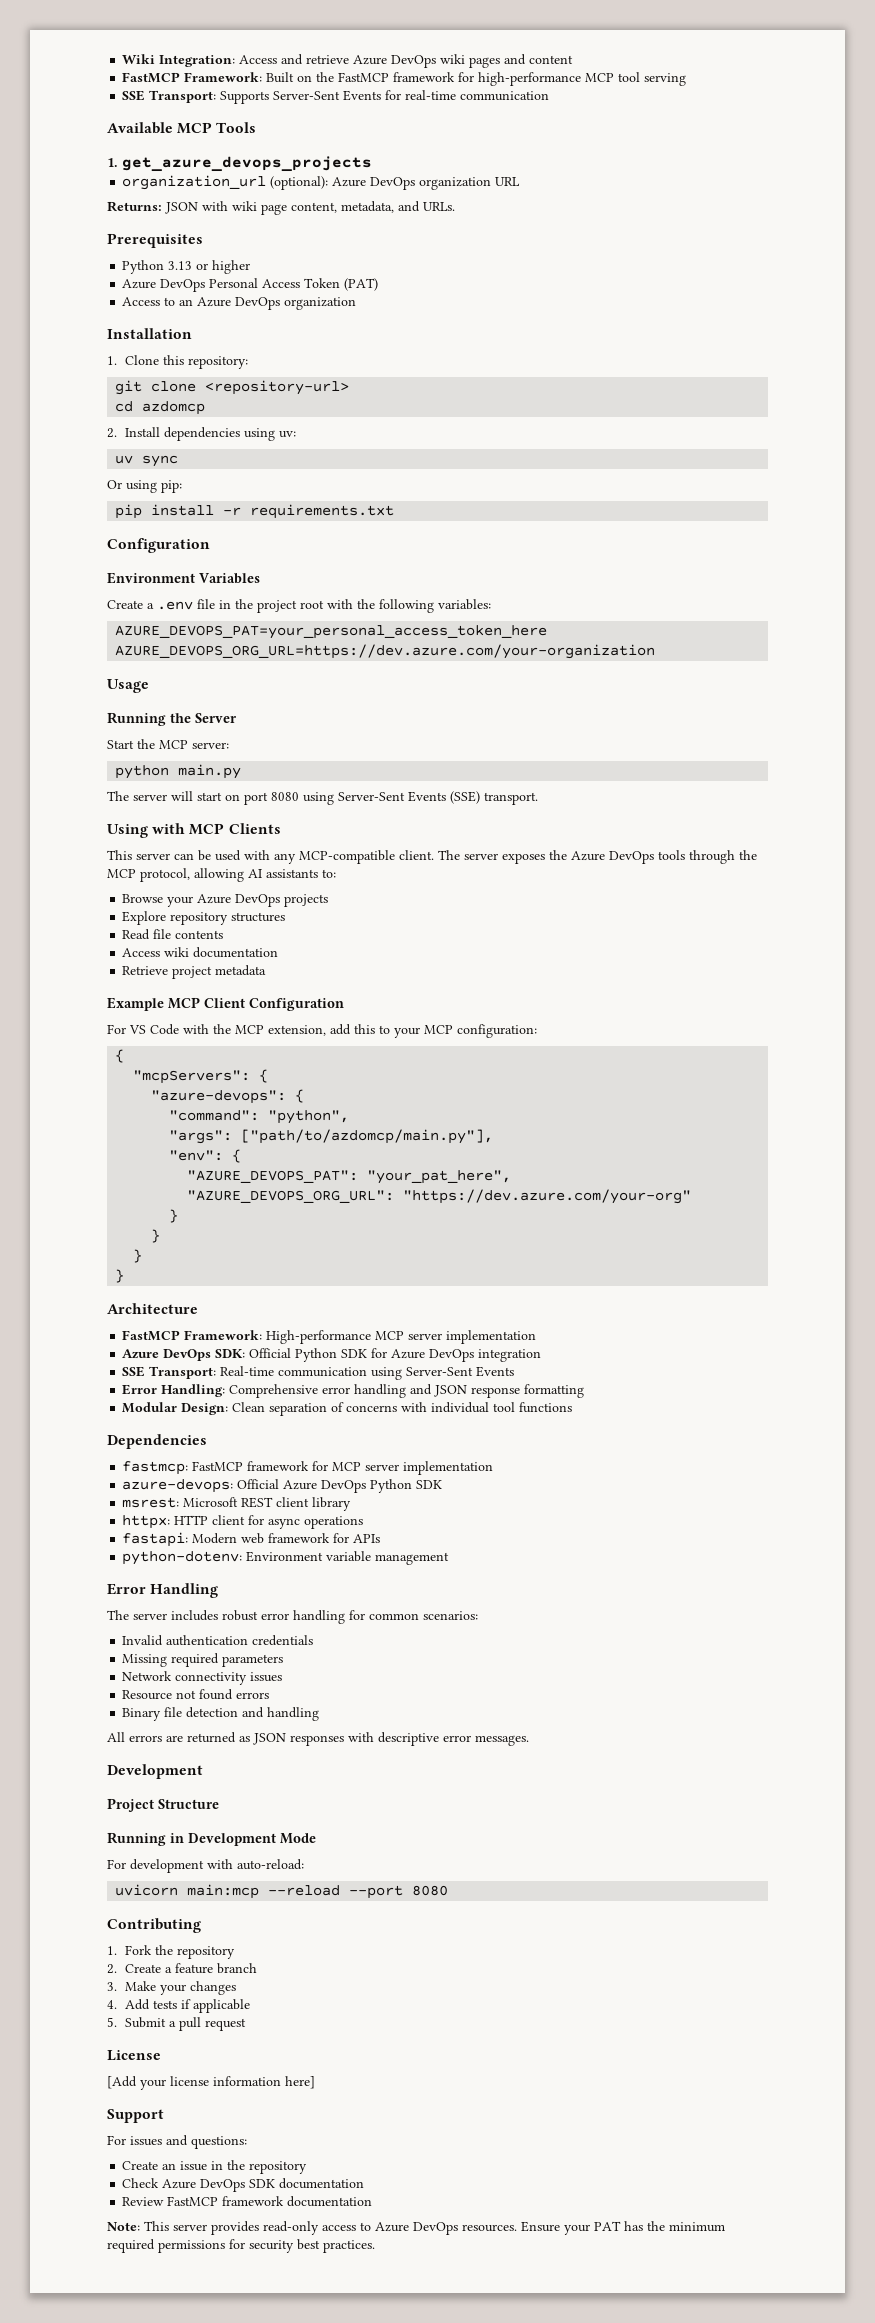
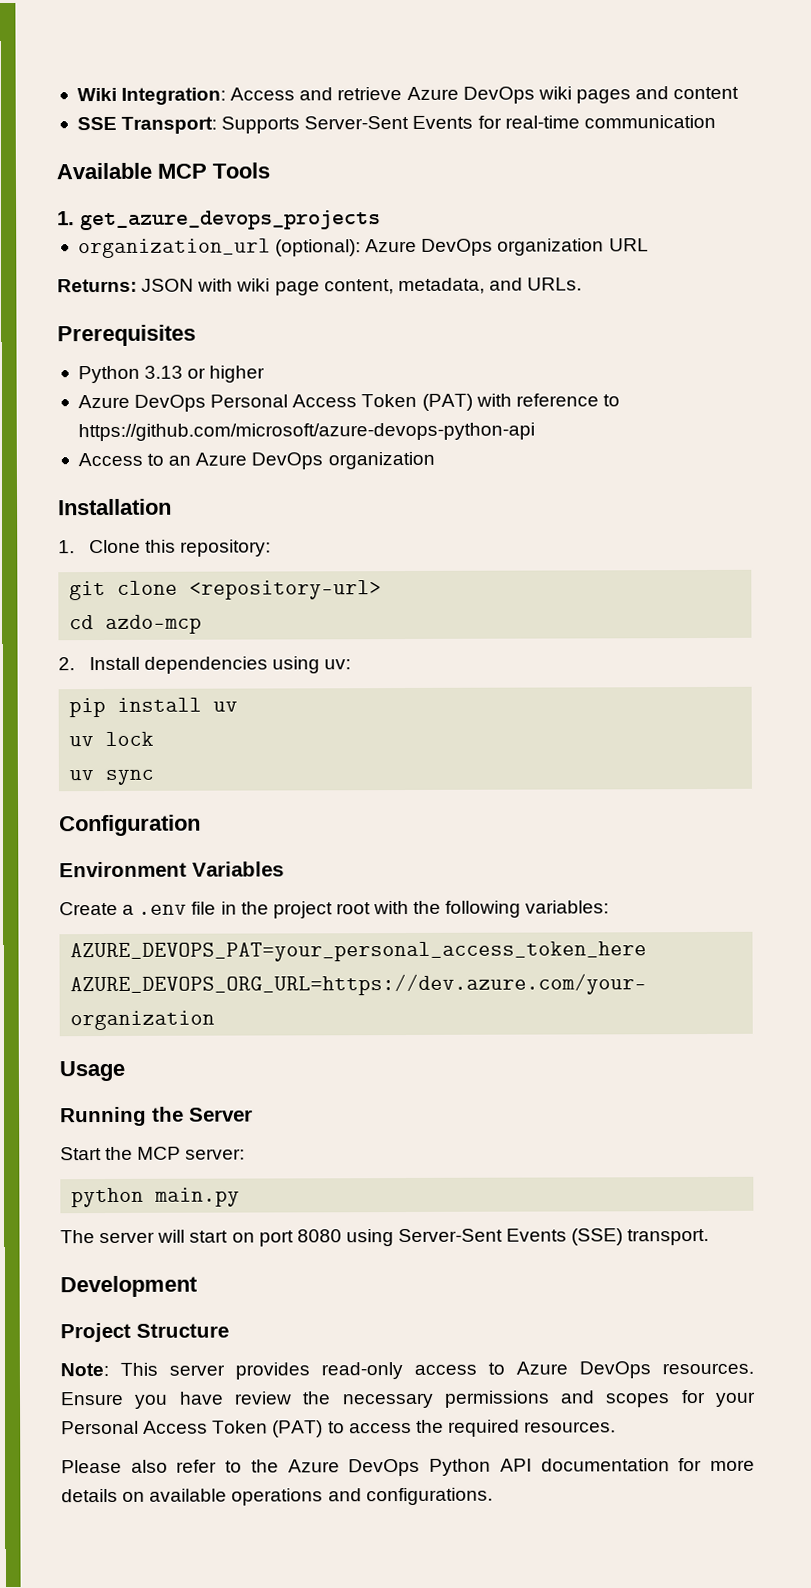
- FastMCP Framework: Built on the FastMCP framework for high-performance MCP tool serving
- Azure DevOps Personal Access Token (PAT)
+ Azure DevOps Personal Access Token (PAT) with reference to https://github.com/microsoft/azure-devops-python-api
- cd azdomcp
+ cd azdo-mcp
+ pip install uv
+ uv lock
  uv sync
- Or using pip:
- pip install -r requirements.txt
- Using with MCP Clients
- This server can be used with any MCP-compatible client. The server exposes the Azure DevOps tools through the MCP protocol, allowing AI assistants to:
- Browse your Azure DevOps projects
- Explore repository structures
- Read file contents
- Access wiki documentation
- Retrieve project metadata
- Example MCP Client Configuration
- For VS Code with the MCP extension, add this to your MCP configuration:
- {
- "mcpServers": {
- "azure-devops": {
- "command": "python",
- "args": ["path/to/azdomcp/main.py"],
- "env": {
- "AZURE_DEVOPS_PAT": "your_pat_here",
- "AZURE_DEVOPS_ORG_URL": "https://dev.azure.com/your-org"
- }
- }
- }
- }
- Architecture
- FastMCP Framework: High-performance MCP server implementation
- Azure DevOps SDK: Official Python SDK for Azure DevOps integration
- SSE Transport: Real-time communication using Server-Sent Events
- Error Handling: Comprehensive error handling and JSON response formatting
- Modular Design: Clean separation of concerns with individual tool functions
- Dependencies
- fastmcp: FastMCP framework for MCP server implementation
- azure-devops: Official Azure DevOps Python SDK
- msrest: Microsoft REST client library
- httpx: HTTP client for async operations
- fastapi: Modern web framework for APIs
- python-dotenv: Environment variable management
- Error Handling
- The server includes robust error handling for common scenarios:
- Invalid authentication credentials
- Missing required parameters
- Network connectivity issues
- Resource not found errors
- Binary file detection and handling
- All errors are returned as JSON responses with descriptive error messages.
  Development
  Project Structure
- Running in Development Mode
- For development with auto-reload:
- uvicorn main:mcp --reload --port 8080
- Contributing
- 1. Fork the repository
- 2. Create a feature branch
- 3. Make your changes
- 4. Add tests if applicable
- 5. Submit a pull request
- License
- [Add your license information here]
- Support
- For issues and questions:
- Create an issue in the repository
- Check Azure DevOps SDK documentation
- Review FastMCP framework documentation
- Ensure your PAT has the minimum required permissions for security best practices.
+ Ensure you have review the necessary permissions and scopes for your Personal Access Token (PAT) to access the required resources.
+ Please also refer to the Azure DevOps Python API documentation for more details on available operations and configurations.

